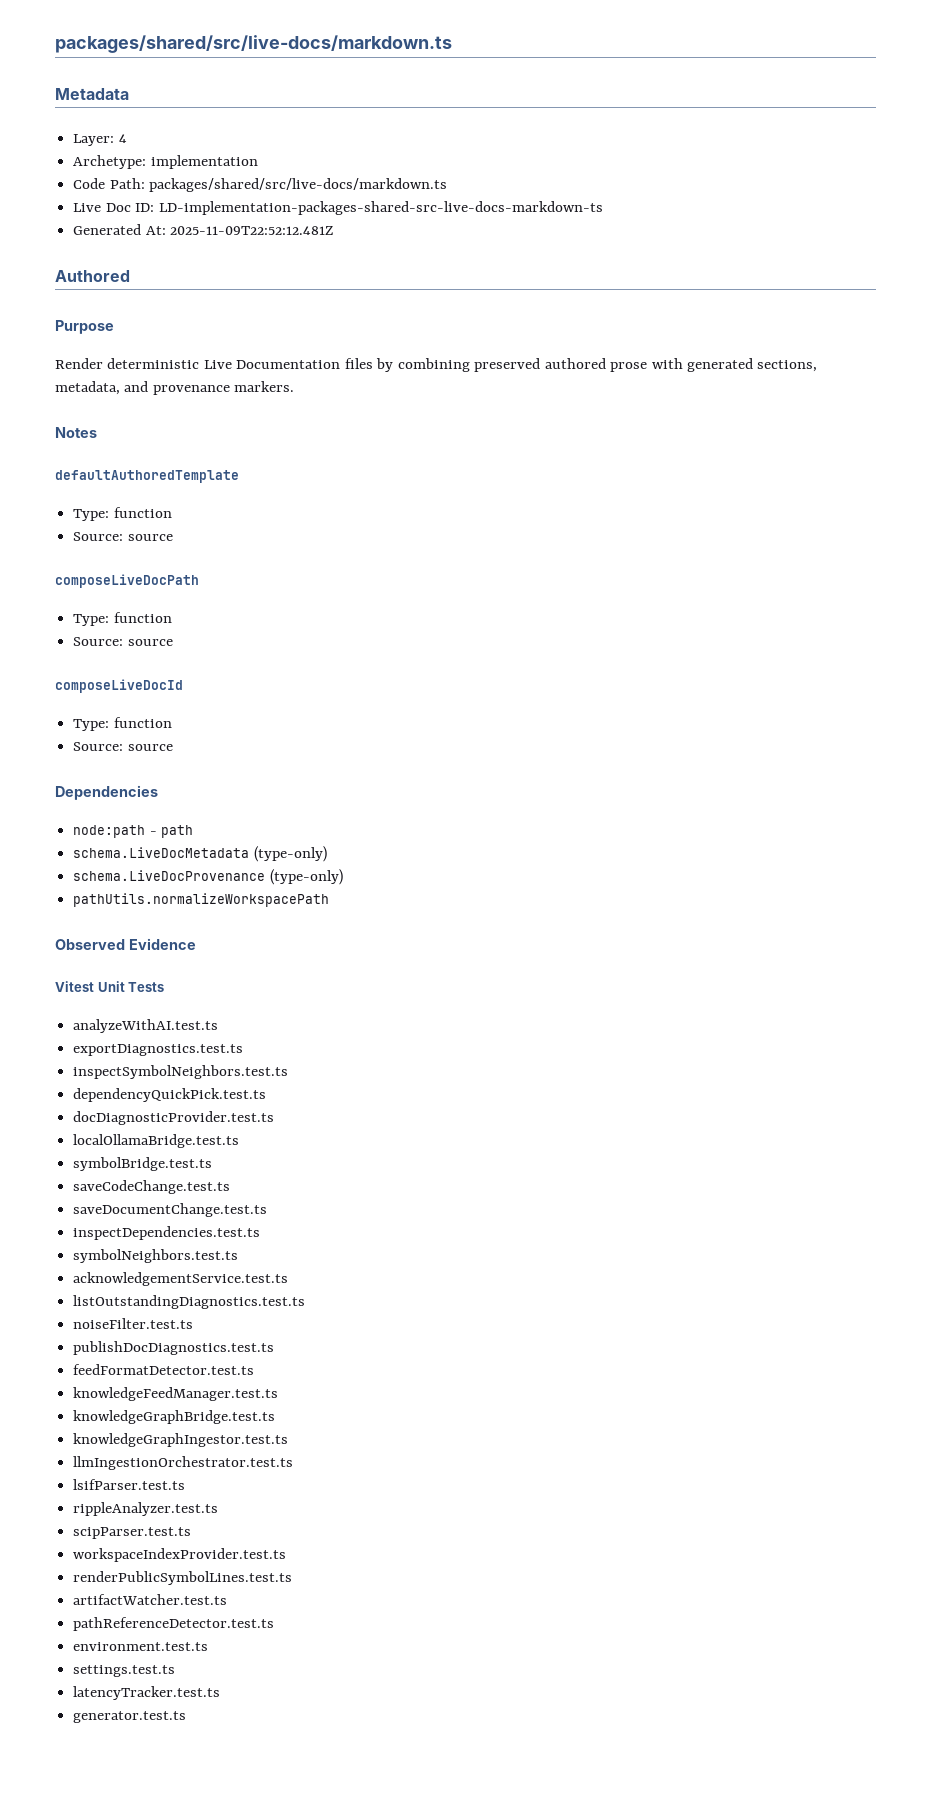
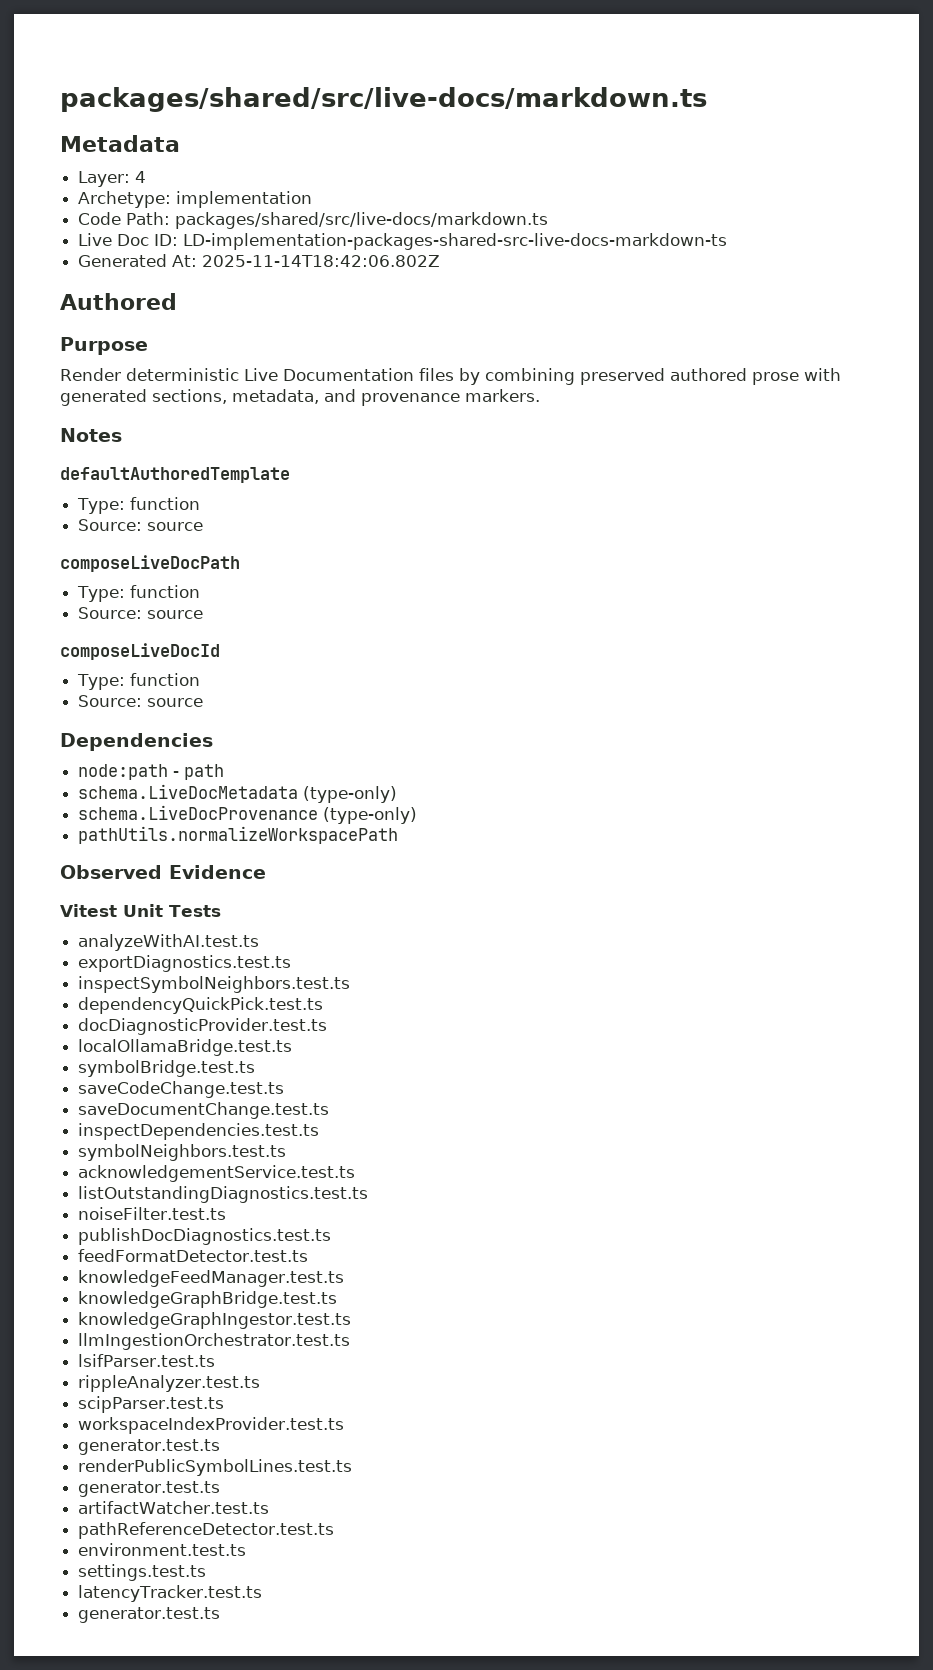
- Generated At: 2025-11-09T22:52:12.481Z
+ Generated At: 2025-11-14T18:42:06.802Z
  workspaceIndexProvider.test.ts
+ generator.test.ts
  renderPublicSymbolLines.test.ts
+ generator.test.ts

